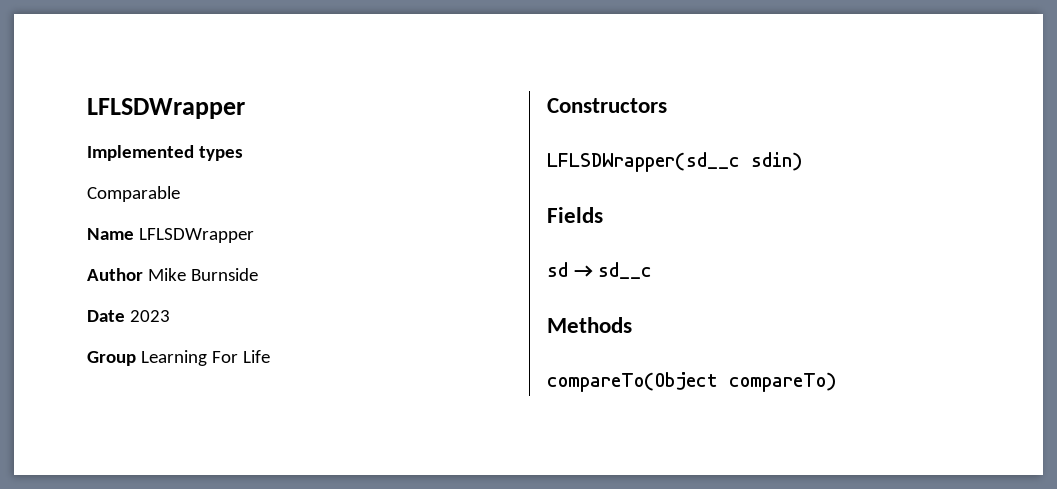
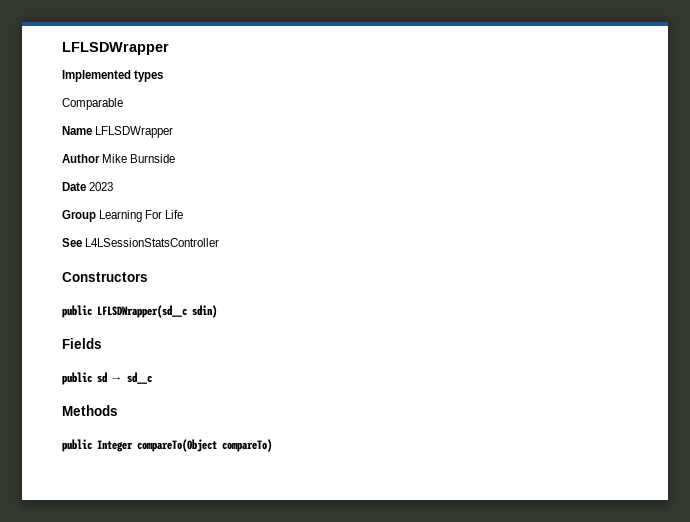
+ See L4LSessionStatsController
- LFLSDWrapper(sd__c sdin)
+ public LFLSDWrapper(sd__c sdin)
- sd → sd__c
+ public sd → sd__c
- compareTo(Object compareTo)
+ public Integer compareTo(Object compareTo)

